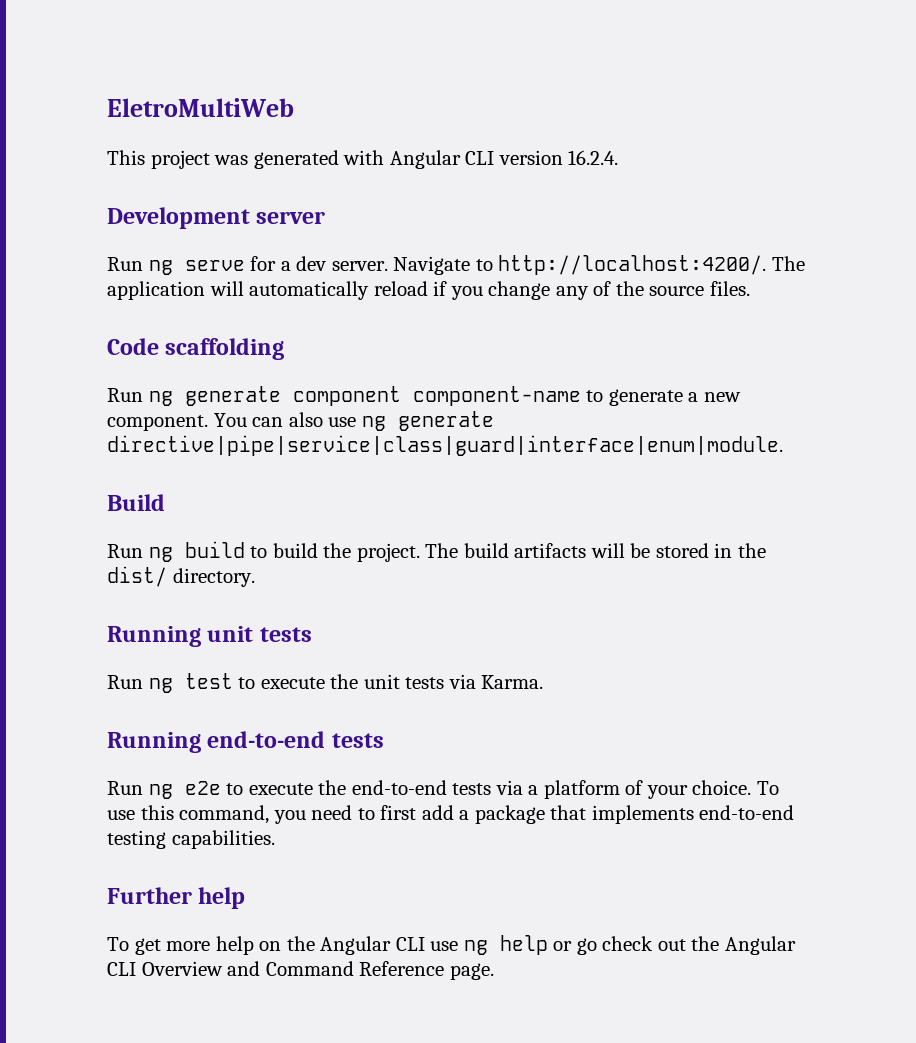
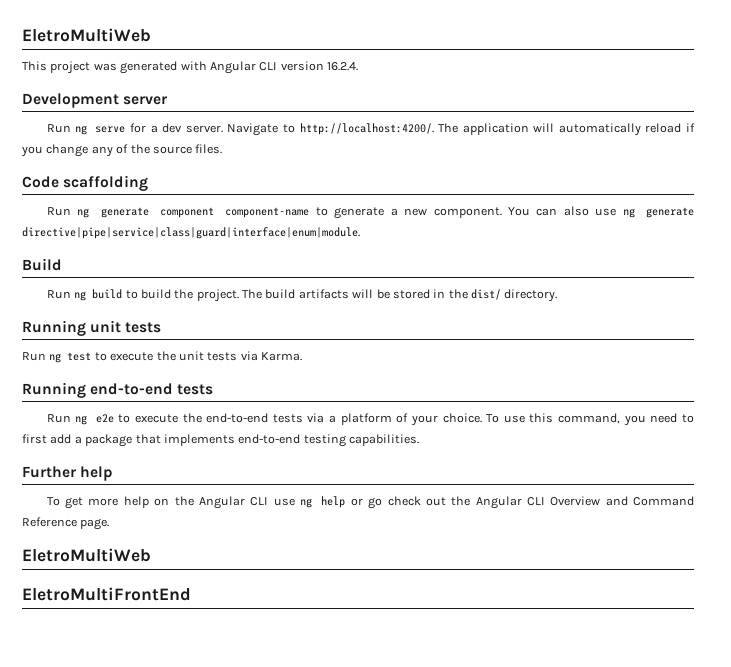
  To get more help on the Angular CLI use ng help or go check out the Angular CLI Overview and Command Reference page.
+ EletroMultiWeb
+ EletroMultiFrontEnd

